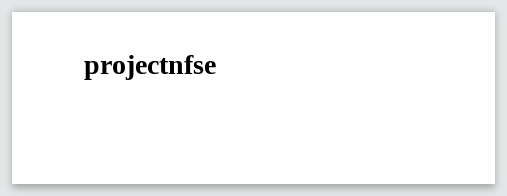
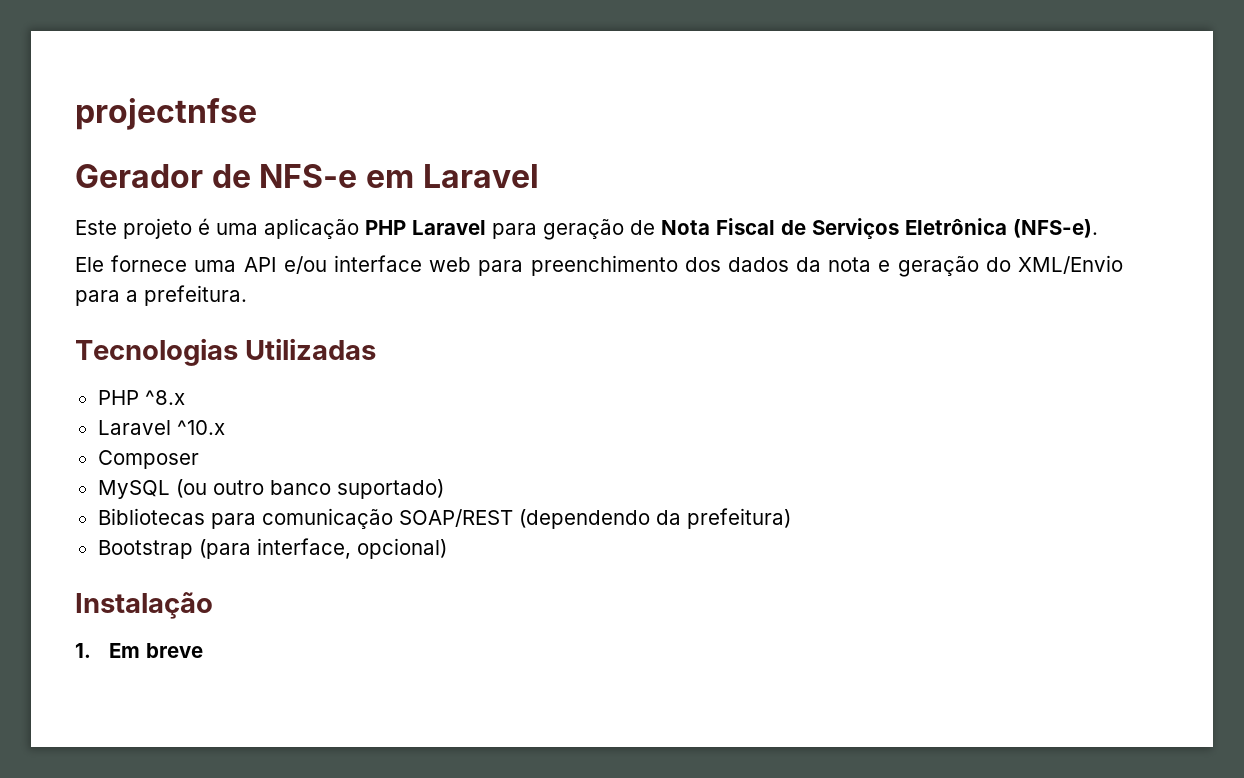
+ Gerador de NFS-e em Laravel
+ Este projeto é uma aplicação PHP Laravel para geração de Nota Fiscal de Serviços Eletrônica (NFS-e).
+ Ele fornece uma API e/ou interface web para preenchimento dos dados da nota e geração do XML/Envio para a prefeitura.
+ Tecnologias Utilizadas
+ PHP ^8.x
+ Laravel ^10.x
+ Composer
+ MySQL (ou outro banco suportado)
+ Bibliotecas para comunicação SOAP/REST (dependendo da prefeitura)
+ Bootstrap (para interface, opcional)
+ Instalação
+ 1. Em breve

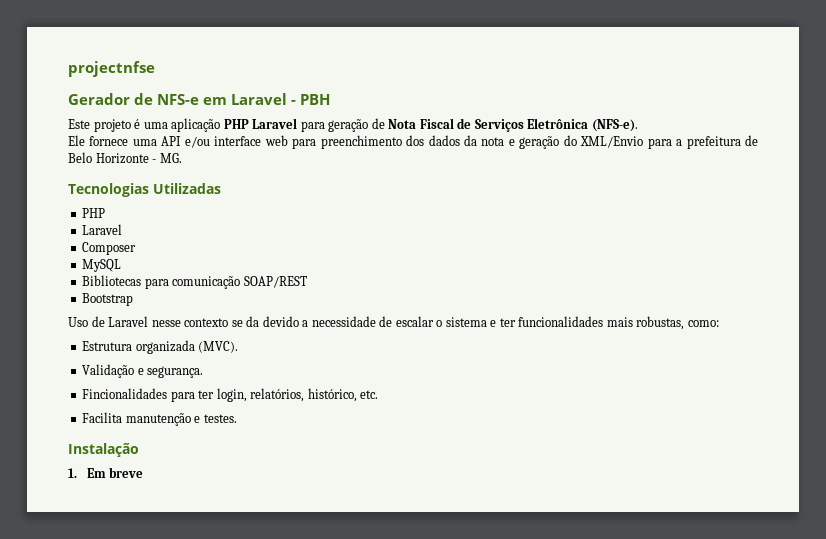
- Gerador de NFS-e em Laravel
+ Gerador de NFS-e em Laravel - PBH
- Ele fornece uma API e/ou interface web para preenchimento dos dados da nota e geração do XML/Envio para a prefeitura.
+ Ele fornece uma API e/ou interface web para preenchimento dos dados da nota e geração do XML/Envio para a prefeitura de Belo Horizonte - MG.
  Tecnologias Utilizadas
- PHP ^8.x
- Laravel ^10.x
+ PHP
+ Laravel
- MySQL (ou outro banco suportado)
+ MySQL
- Bibliotecas para comunicação SOAP/REST (dependendo da prefeitura)
- Bootstrap (para interface, opcional)
+ Bibliotecas para comunicação SOAP/REST
+ Bootstrap
+ Uso de Laravel nesse contexto se da devido a necessidade de escalar o sistema e ter funcionalidades mais robustas, como:
+ Estrutura organizada (MVC).
+ Validação e segurança.
+ Fincionalidades para ter login, relatórios, histórico, etc.
+ Facilita manutenção e testes.

